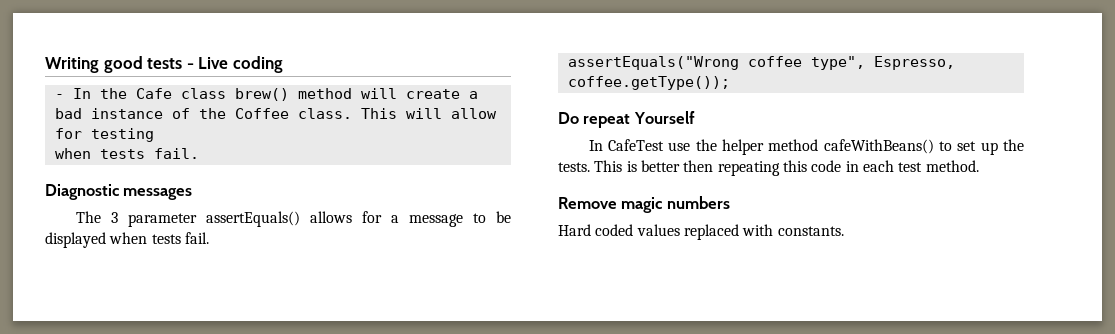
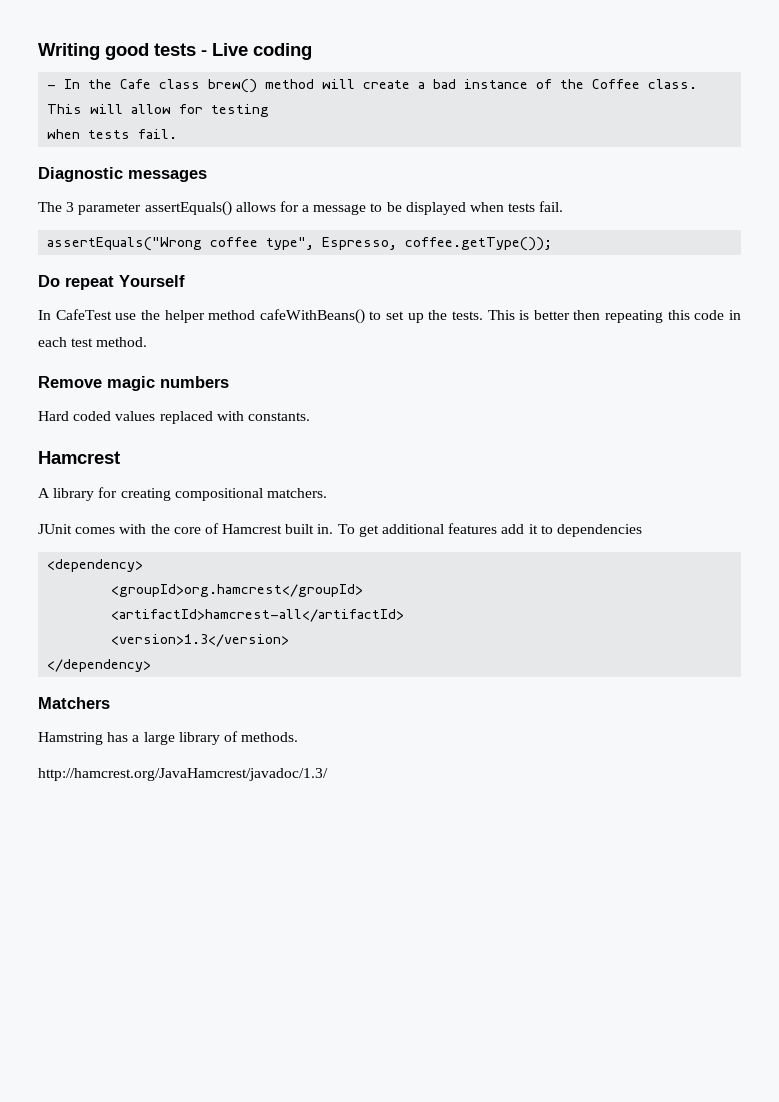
  Hard coded values replaced with constants.
+ Hamcrest
+ A library for creating compositional matchers.
+ JUnit comes with the core of Hamcrest built in. To get additional features add it to dependencies
+ <dependency>
+ <groupId>org.hamcrest</groupId>
+ <artifactId>hamcrest-all</artifactId>
+ <version>1.3</version>
+ </dependency>
+ Matchers
+ Hamstring has a large library of methods.
+ http://hamcrest.org/JavaHamcrest/javadoc/1.3/

